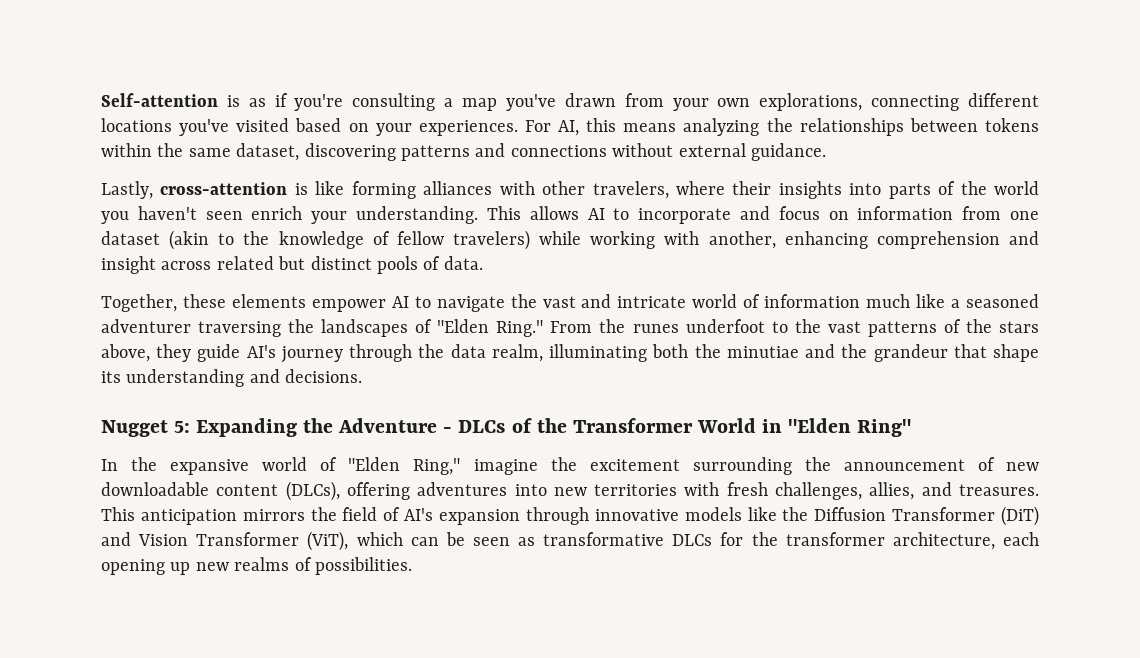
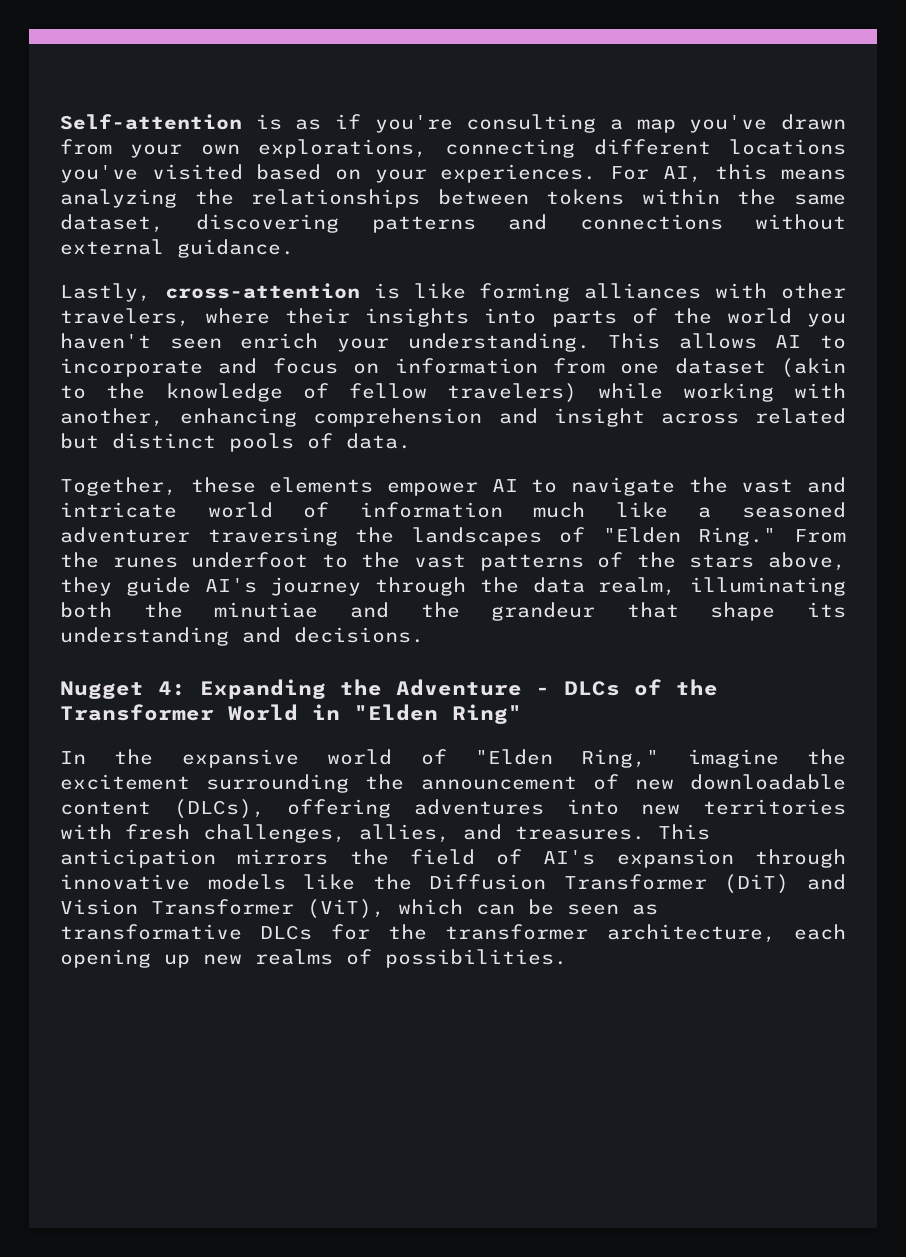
- Nugget 5: Expanding the Adventure - DLCs of the Transformer World in "Elden Ring"
+ Nugget 4: Expanding the Adventure - DLCs of the Transformer World in "Elden Ring"

